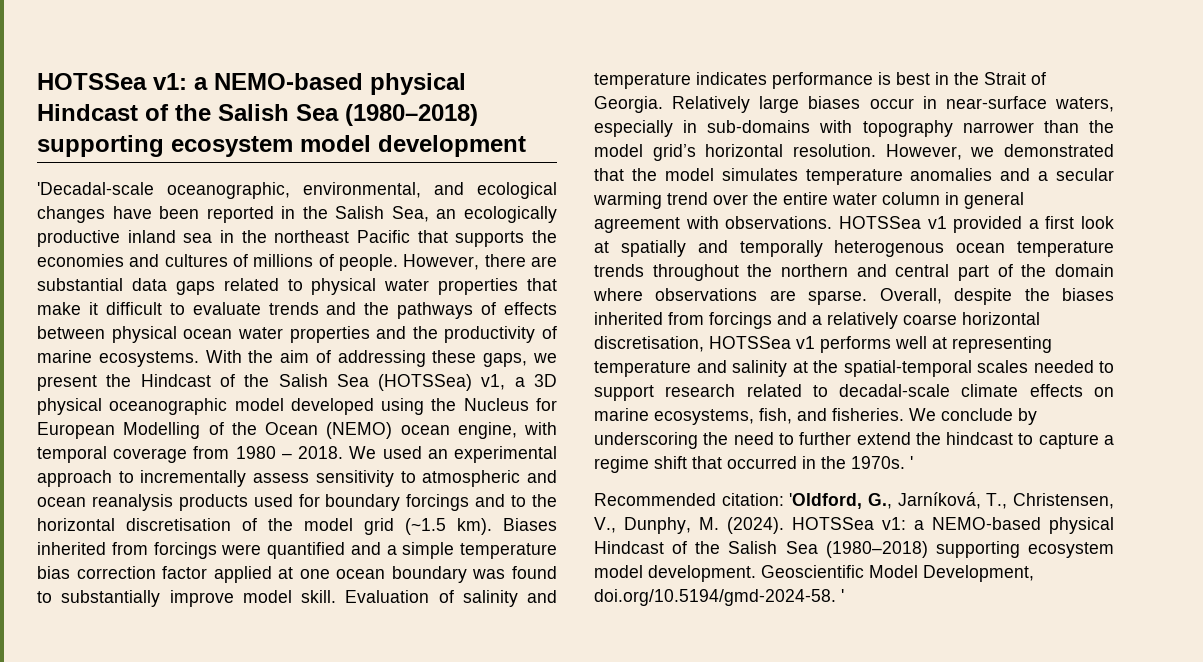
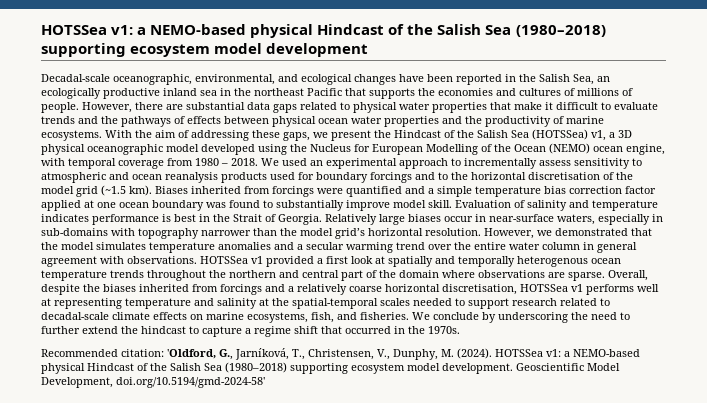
- 'Decadal-scale oceanographic, environmental, and ecological changes have been reported in the Salish Sea, an ecologically productive inland sea in the northeast Pacific that supports the economies and cultures of millions of people.
+ Decadal-scale oceanographic, environmental, and ecological changes have been reported in the Salish Sea, an ecologically productive inland sea in the northeast Pacific that supports the economies and cultures of millions of people.
- We conclude by underscoring the need to further extend the hindcast to capture a regime shift that occurred in the 1970s. '
+ We conclude by underscoring the need to further extend the hindcast to capture a regime shift that occurred in the 1970s.
- Geoscientific Model Development, doi.org/10.5194/gmd-2024-58. '
+ Geoscientific Model Development, doi.org/10.5194/gmd-2024-58'

